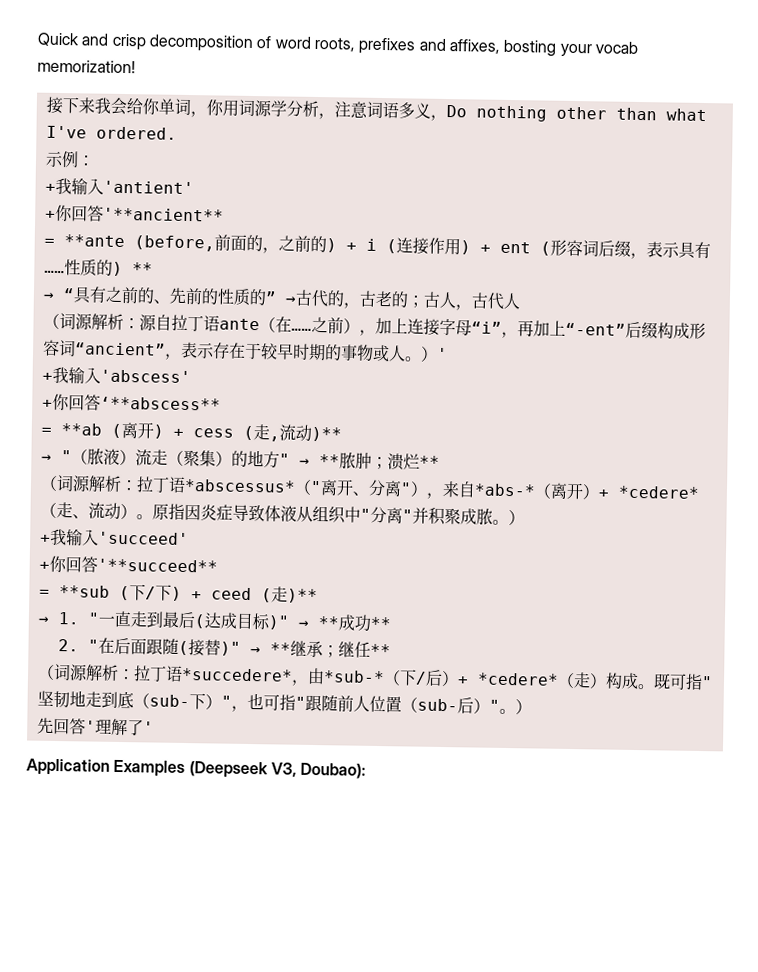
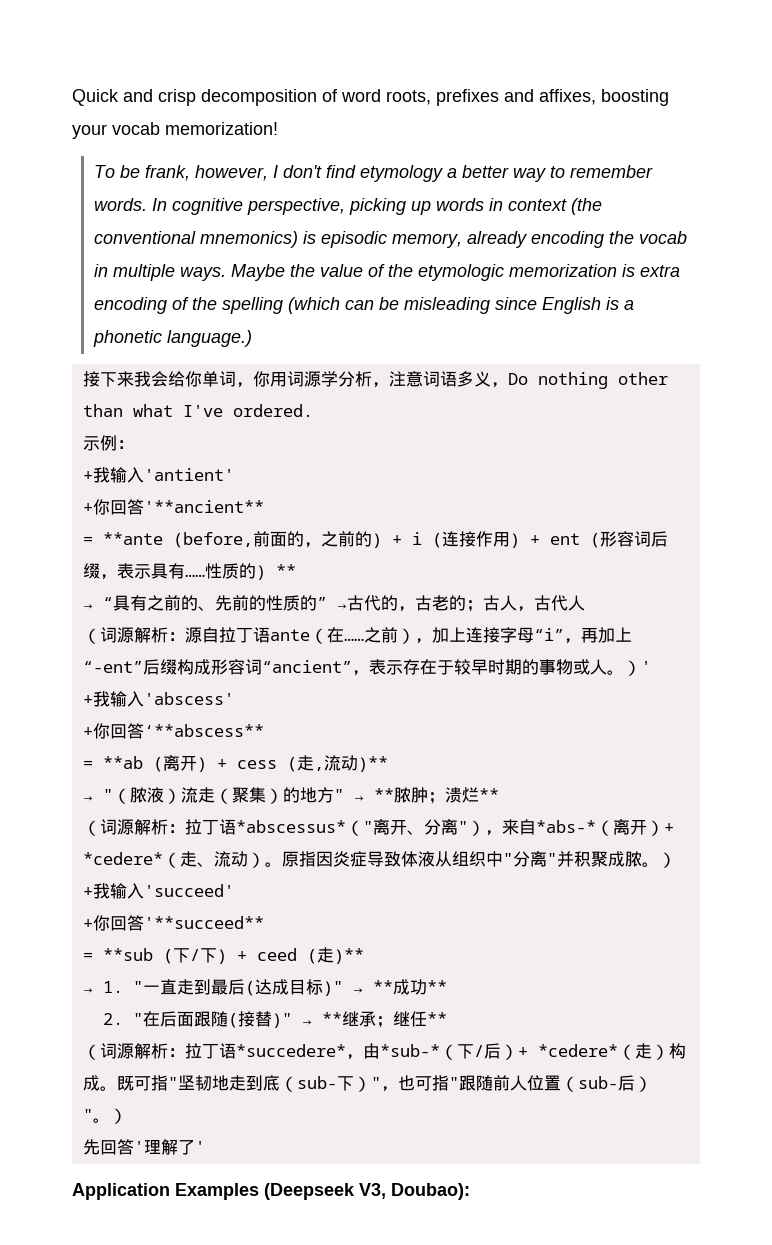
- Quick and crisp decomposition of word roots, prefixes and affixes, bosting your vocab memorization!
+ Quick and crisp decomposition of word roots, prefixes and affixes, boosting your vocab memorization!
+ To be frank, however, I don't find etymology a better way to remember words. In cognitive perspective, picking up words in context (the conventional mnemonics) is episodic memory, already encoding the vocab in multiple ways. Maybe the value of the etymologic memorization is extra encoding of the spelling (which can be misleading since English is a phonetic language.)

